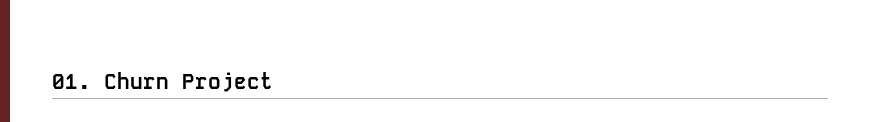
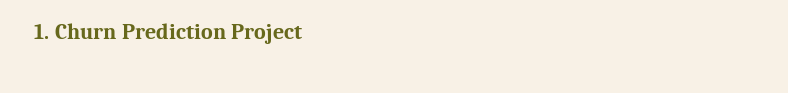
- 01. Churn Project
+ 1. Churn Prediction Project

